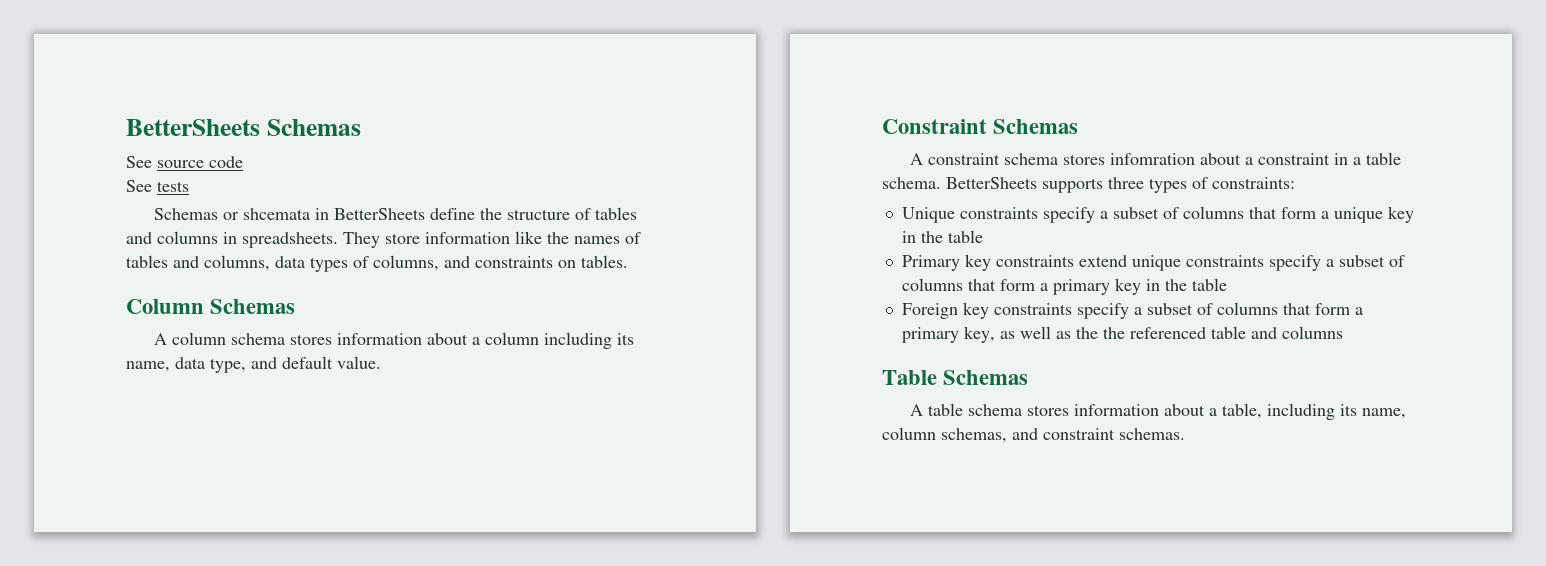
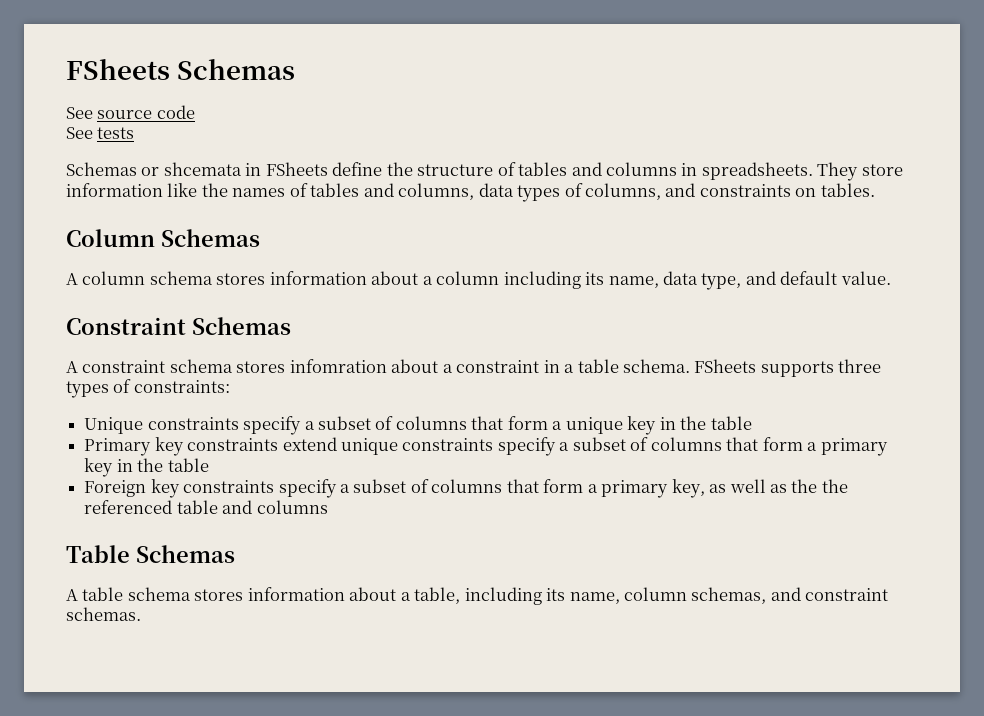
- BetterSheets Schemas
+ FSheets Schemas
- Schemas or shcemata in BetterSheets define the structure of tables and columns in spreadsheets.
+ Schemas or shcemata in FSheets define the structure of tables and columns in spreadsheets.
- BetterSheets supports three types of constraints:
+ FSheets supports three types of constraints:

